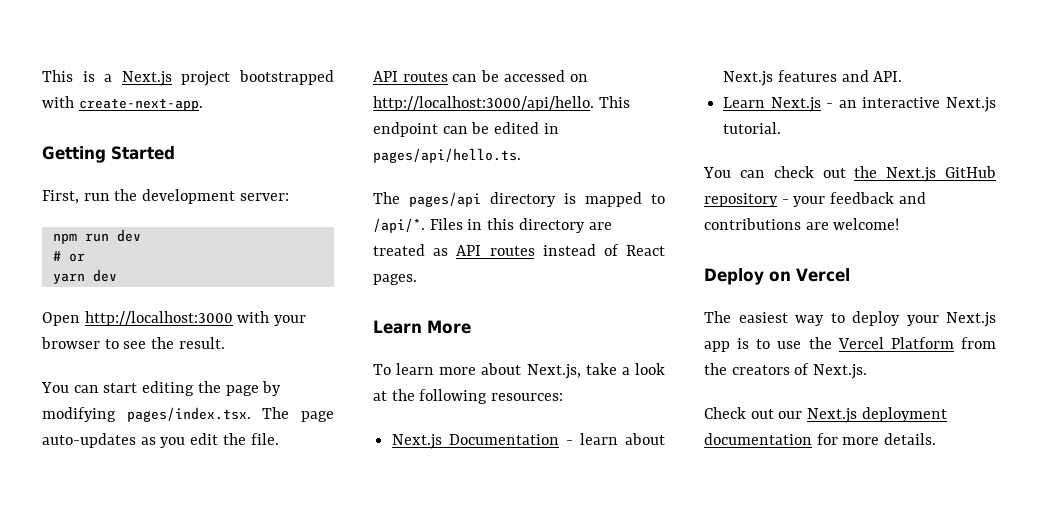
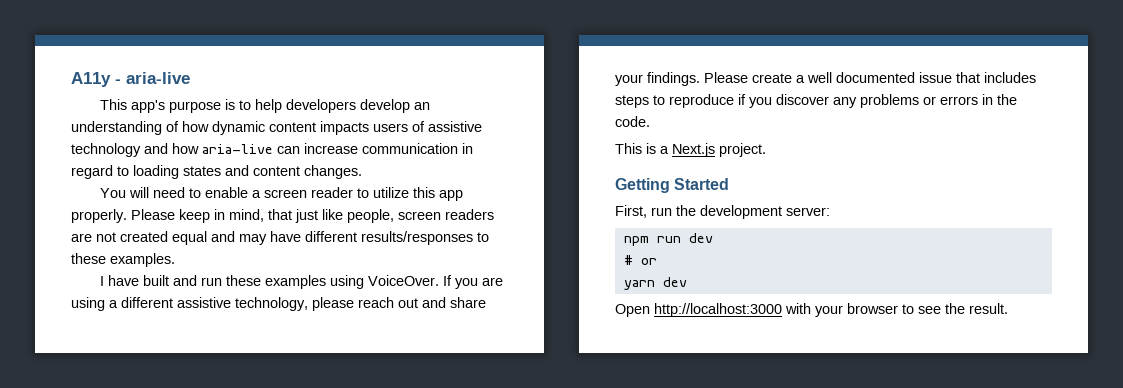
- This is a Next.js project bootstrapped with create-next-app.
+ A11y - aria-live
+ This app's purpose is to help developers develop an understanding of how dynamic content impacts users of assistive technology and how aria-live can increase communication in regard to loading states and content changes.
+ You will need to enable a screen reader to utilize this app properly. Please keep in mind, that just like people, screen readers are not created equal and may have different results/responses to these examples.
+ I have built and run these examples using VoiceOver. If you are using a different assistive technology, please reach out and share your findings. Please create a well documented issue that includes steps to reproduce if you discover any problems or errors in the code.
+ This is a Next.js project.
- You can start editing the page by modifying pages/index.tsx. The page auto-updates as you edit the file.
- API routes can be accessed on http://localhost:3000/api/hello. This endpoint can be edited in pages/api/hello.ts.
- The pages/api directory is mapped to /api/*. Files in this directory are treated as API routes instead of React pages.
- Learn More
- To learn more about Next.js, take a look at the following resources:
- Next.js Documentation - learn about Next.js features and API.
- Learn Next.js - an interactive Next.js tutorial.
- You can check out the Next.js GitHub repository - your feedback and contributions are welcome!
- Deploy on Vercel
- The easiest way to deploy your Next.js app is to use the Vercel Platform from the creators of Next.js.
- Check out our Next.js deployment documentation for more details.

